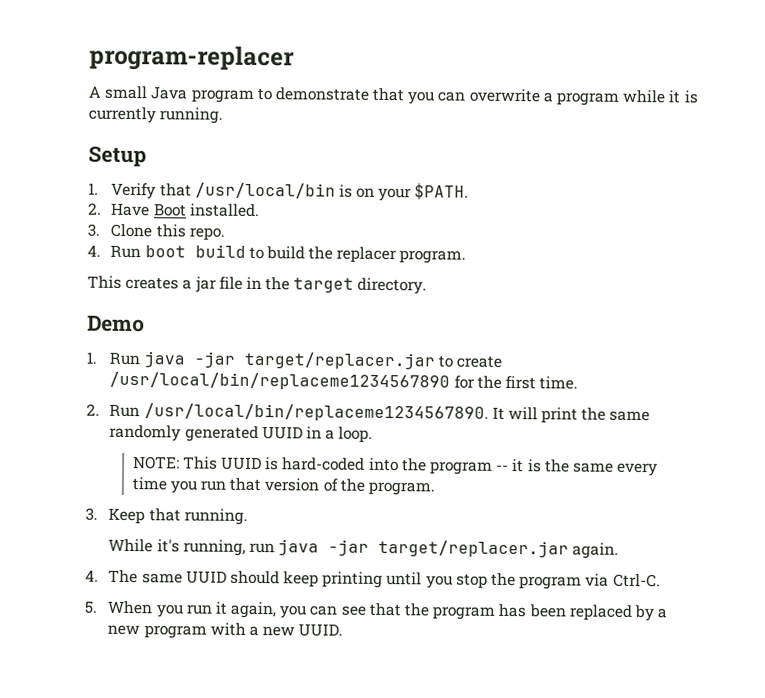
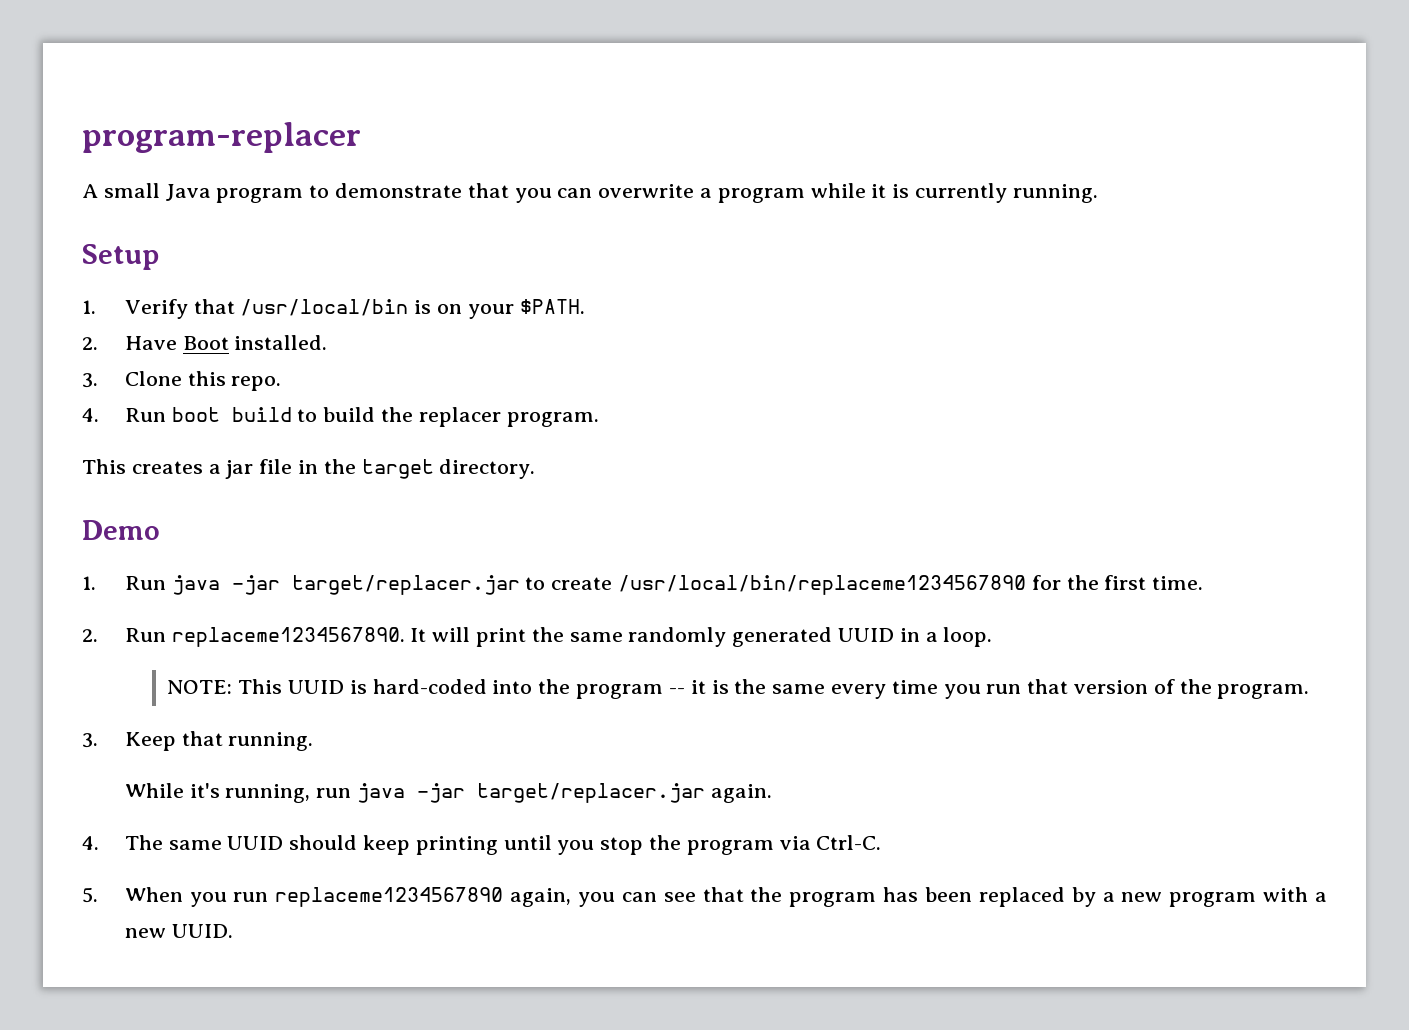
- 2. Run /usr/local/bin/replaceme1234567890.
+ 2. Run replaceme1234567890.
- 5. When you run it again, you can see that the program has been replaced by a new program with a new UUID.
+ 5. When you run replaceme1234567890 again, you can see that the program has been replaced by a new program with a new UUID.

